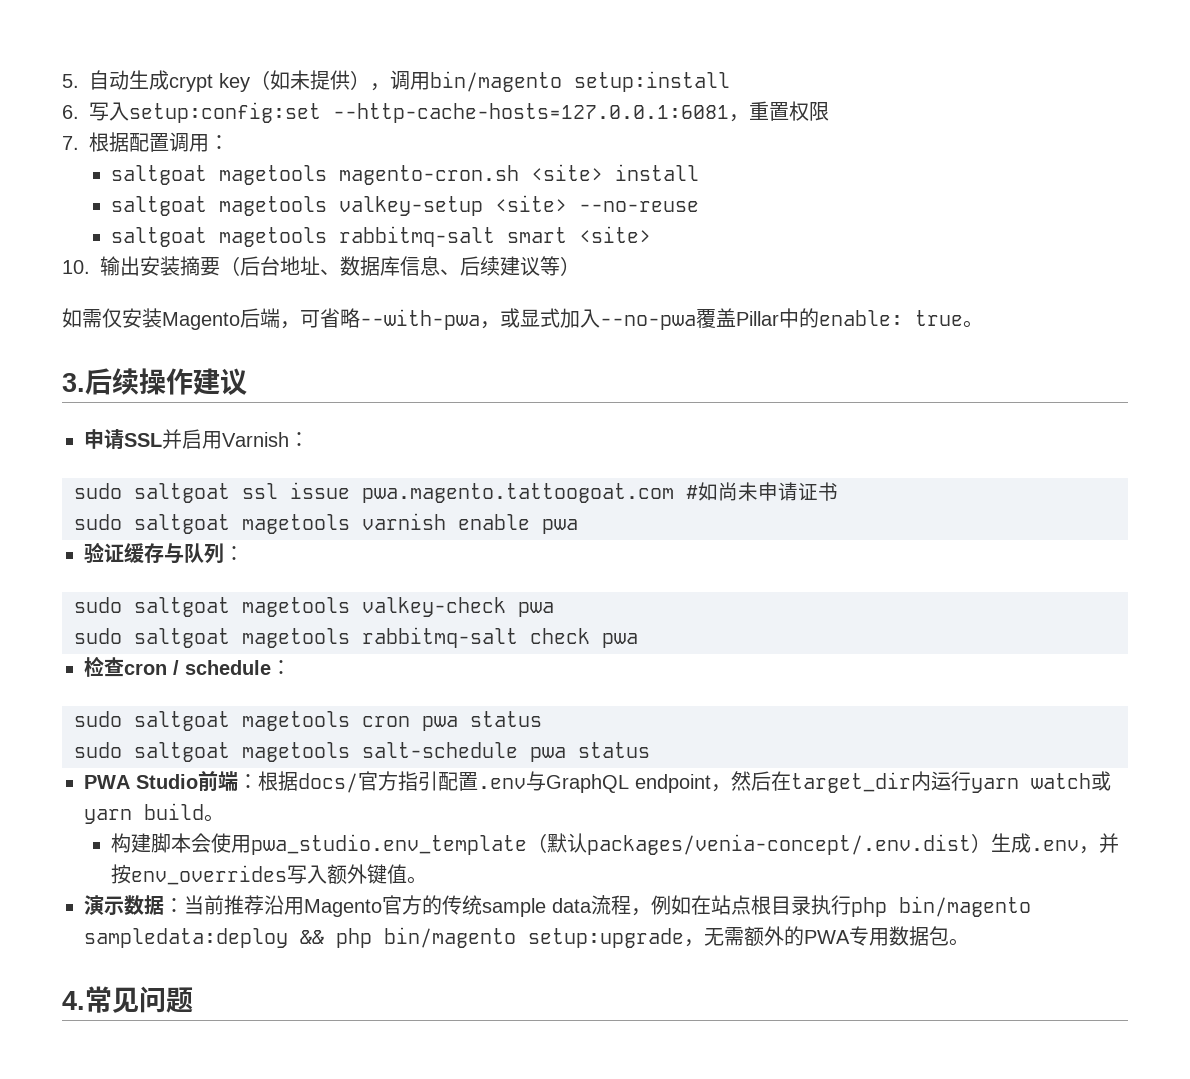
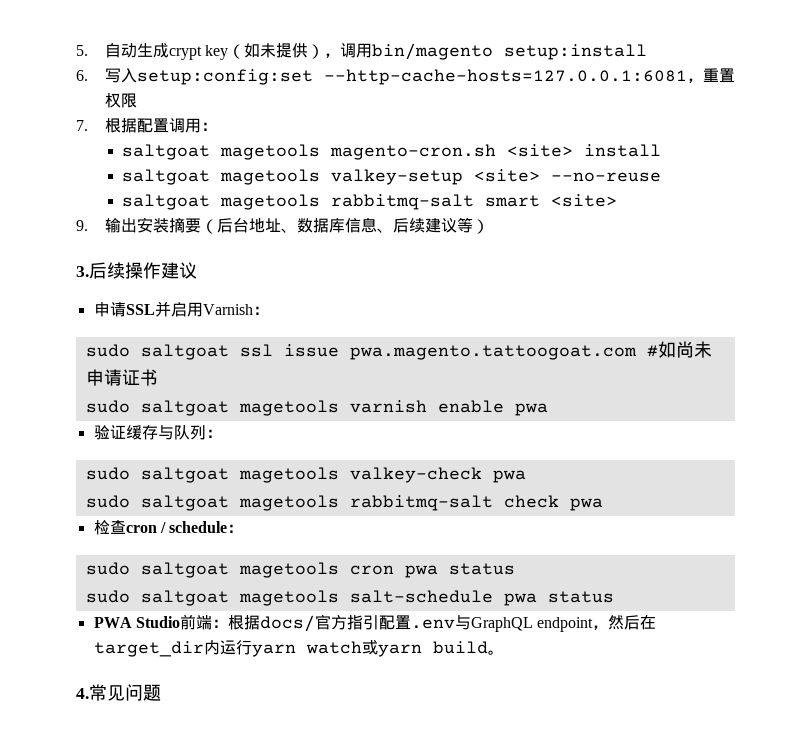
- 10.输出安装摘要（后台地址、数据库信息、后续建议等）
+ 9.输出安装摘要（后台地址、数据库信息、后续建议等）
- 如需仅安装Magento后端，可省略--with-pwa，或显式加入--no-pwa覆盖Pillar中的enable: true。
- 构建脚本会使用pwa_studio.env_template（默认packages/venia-concept/.env.dist）生成.env，并按env_overrides写入额外键值。
- 演示数据：当前推荐沿用Magento官方的传统sample data流程，例如在站点根目录执行php bin/magento sampledata:deploy && php bin/magento setup:upgrade，无需额外的PWA专用数据包。

